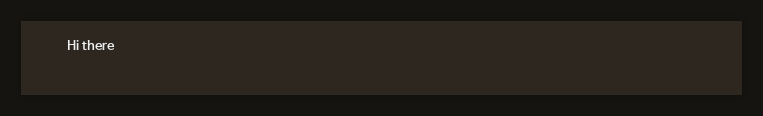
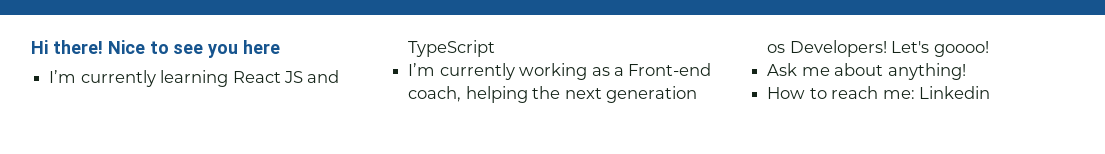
- Hi there
+ Hi there! Nice to see you here
+ I’m currently learning React JS and TypeScript
+ I’m currently working as a Front-end coach, helping the next generation os Developers! Let's goooo!
+ Ask me about anything!
+ How to reach me: Linkedin

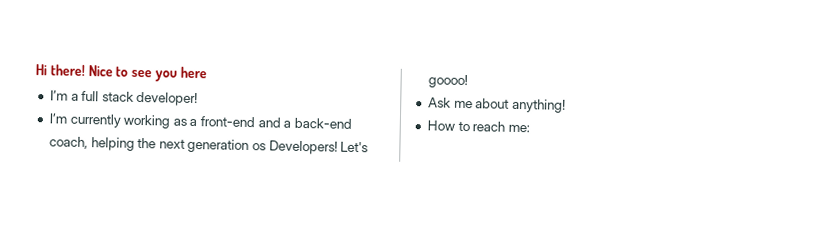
- I’m currently learning React JS and TypeScript
+ I’m a full stack developer!
- I’m currently working as a Front-end coach, helping the next generation os Developers!
+ I’m currently working as a front-end and a back-end coach, helping the next generation os Developers!
- How to reach me: Linkedin
+ How to reach me:

